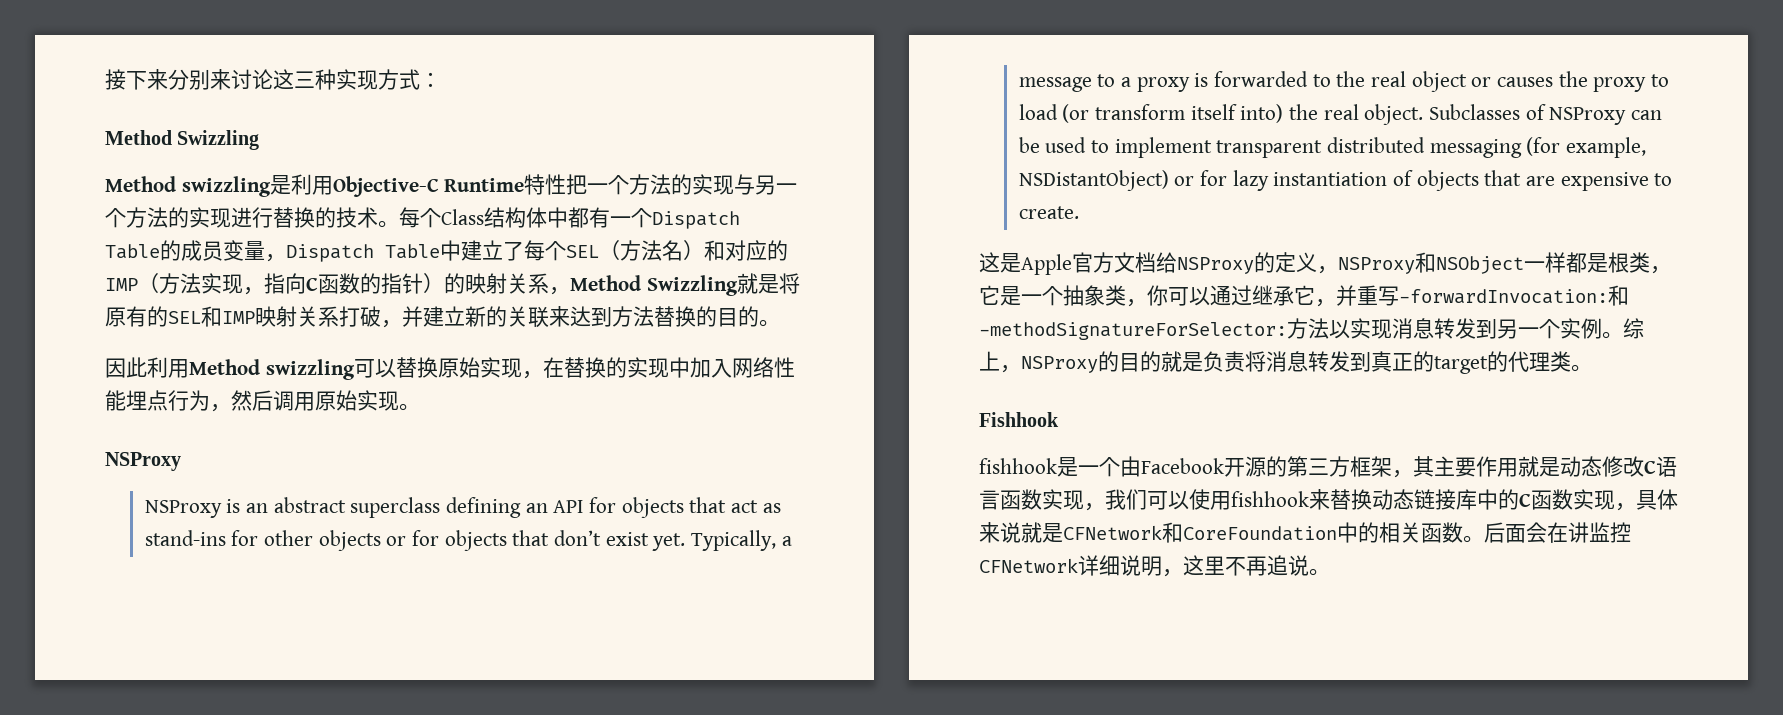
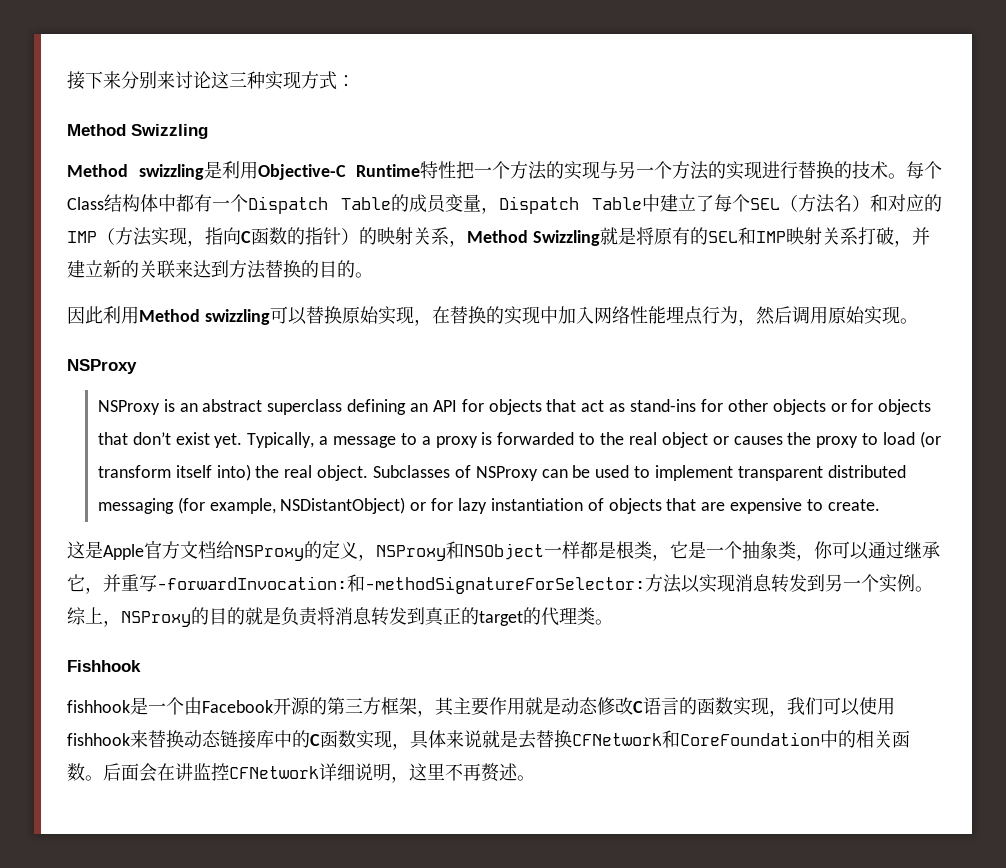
- fishhook是一个由Facebook开源的第三方框架，其主要作用就是动态修改C语言函数实现，我们可以使用fishhook来替换动态链接库中的C函数实现，具体来说就是CFNetwork和CoreFoundation中的相关函数。
+ fishhook是一个由Facebook开源的第三方框架，其主要作用就是动态修改C语言的函数实现，我们可以使用fishhook来替换动态链接库中的C函数实现，具体来说就是去替换CFNetwork和CoreFoundation中的相关函数。
- 后面会在讲监控CFNetwork详细说明，这里不再追说。
+ 后面会在讲监控CFNetwork详细说明，这里不再赘述。

